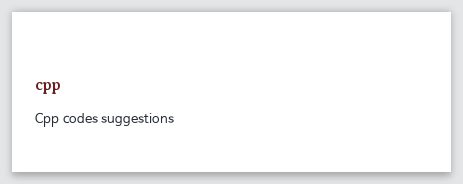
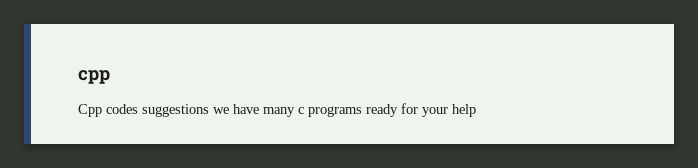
- Cpp codes suggestions
+ Cpp codes suggestions we have many c programs ready for your help

